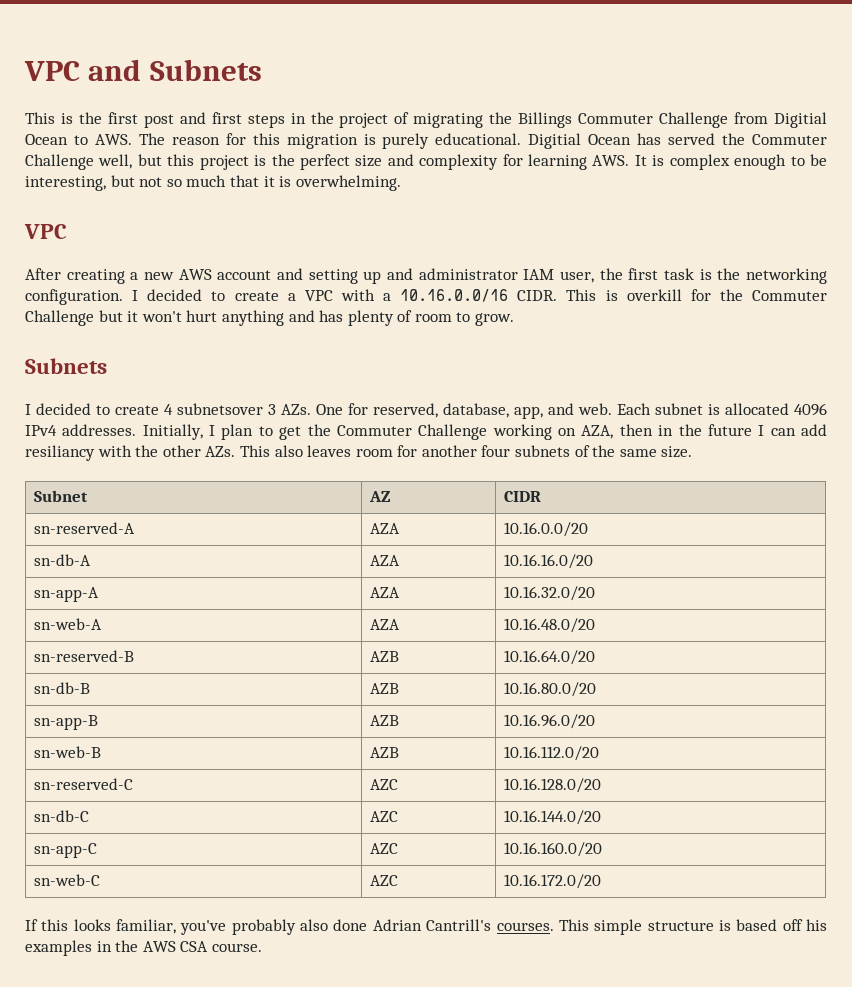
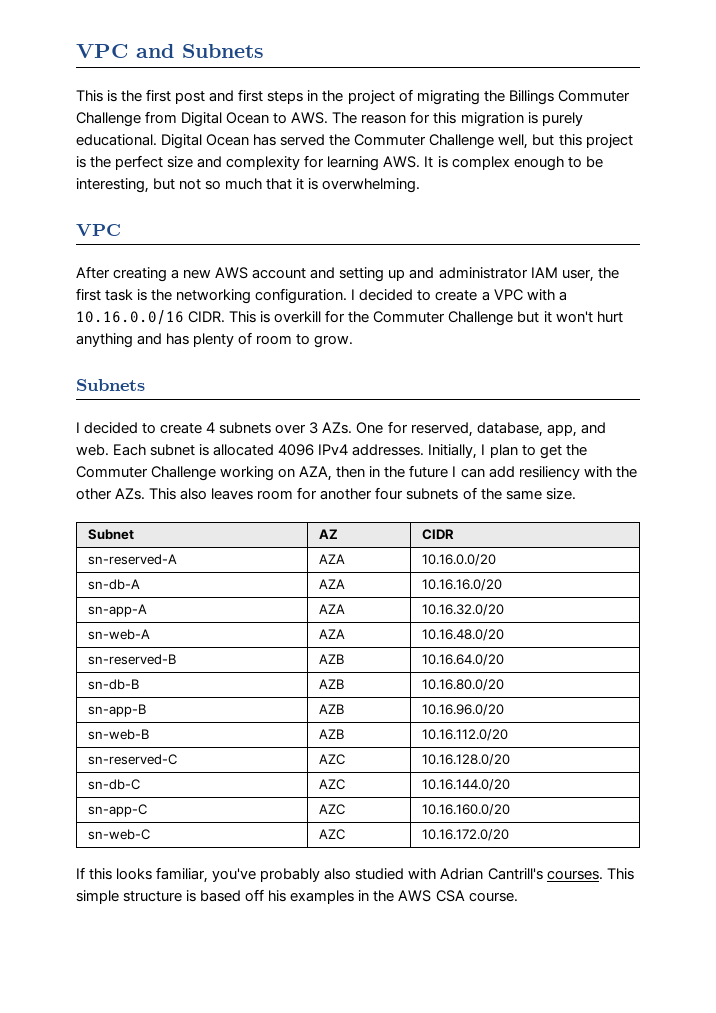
- This is the first post and first steps in the project of migrating the Billings Commuter Challenge from Digitial Ocean to AWS. The reason for this migration is purely educational.
+ This is the first post and first steps in the project of migrating the Billings Commuter Challenge from Digital Ocean to AWS. The reason for this migration is purely educational.
- Digitial Ocean has served the Commuter Challenge well, but this project is the perfect size and complexity for learning AWS. It is complex enough to be interesting, but not so much that it is overwhelming.
+ Digital Ocean has served the Commuter Challenge well, but this project is the perfect size and complexity for learning AWS. It is complex enough to be interesting, but not so much that it is overwhelming.
- I decided to create 4 subnetsover 3 AZs. One for reserved, database, app, and web.
+ I decided to create 4 subnets over 3 AZs. One for reserved, database, app, and web.
- Initially, I plan to get the Commuter Challenge working on AZA, then in the future I can add resiliancy with the other AZs. This also leaves room for another four subnets of the same size.
+ Initially, I plan to get the Commuter Challenge working on AZA, then in the future I can add resiliency with the other AZs. This also leaves room for another four subnets of the same size.
- If this looks familiar, you've probably also done Adrian Cantrill's courses.
+ If this looks familiar, you've probably also studied with Adrian Cantrill's courses.

